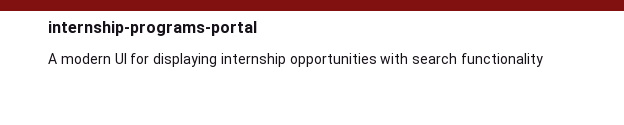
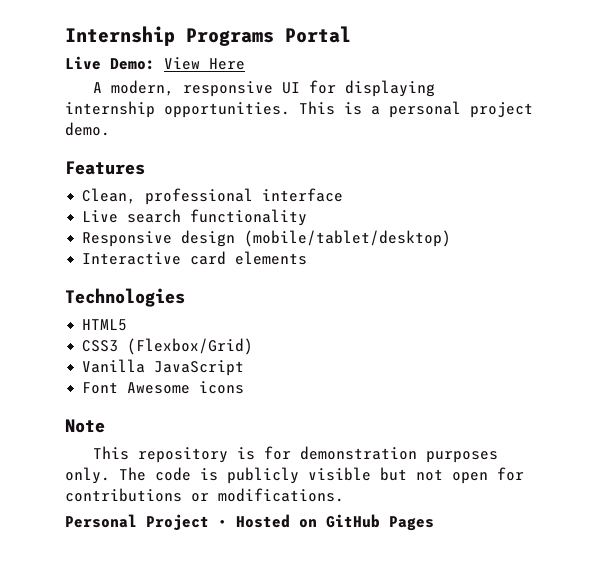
- internship-programs-portal
+ Internship Programs Portal
+ Live Demo: View Here
- A modern UI for displaying internship opportunities with search functionality
+ A modern, responsive UI for displaying internship opportunities. This is a personal project demo.
+ Features
+ Clean, professional interface
+ Live search functionality
+ Responsive design (mobile/tablet/desktop)
+ Interactive card elements
+ Technologies
+ HTML5
+ CSS3 (Flexbox/Grid)
+ Vanilla JavaScript
+ Font Awesome icons
+ Note
+ This repository is for demonstration purposes only. The code is publicly visible but not open for contributions or modifications.
+ Personal Project • Hosted on GitHub Pages

